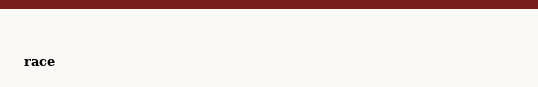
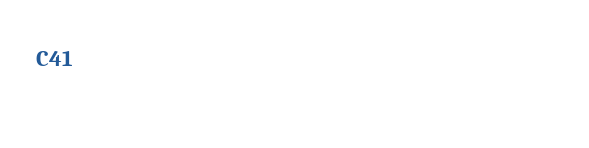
- race
+ C41

